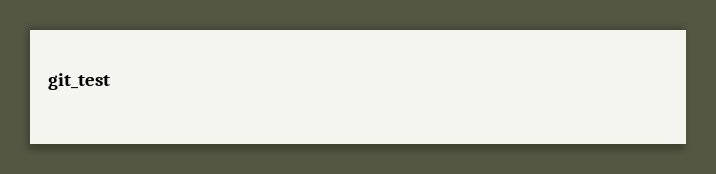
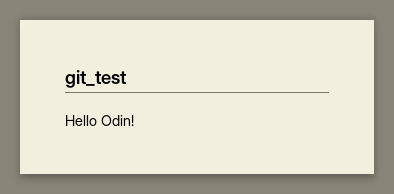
+ Hello Odin!

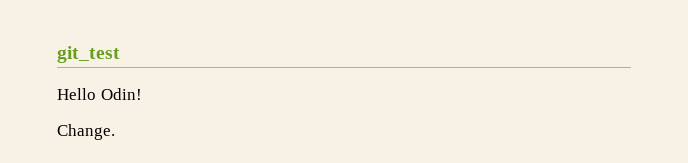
+ Change.

